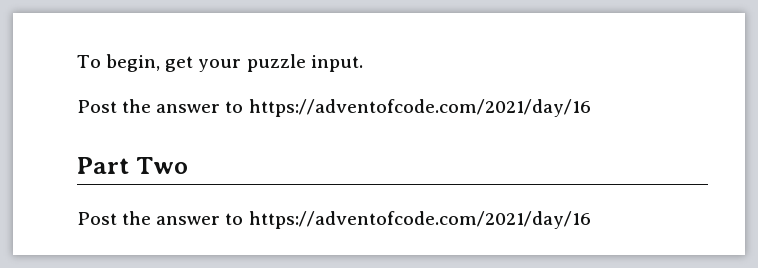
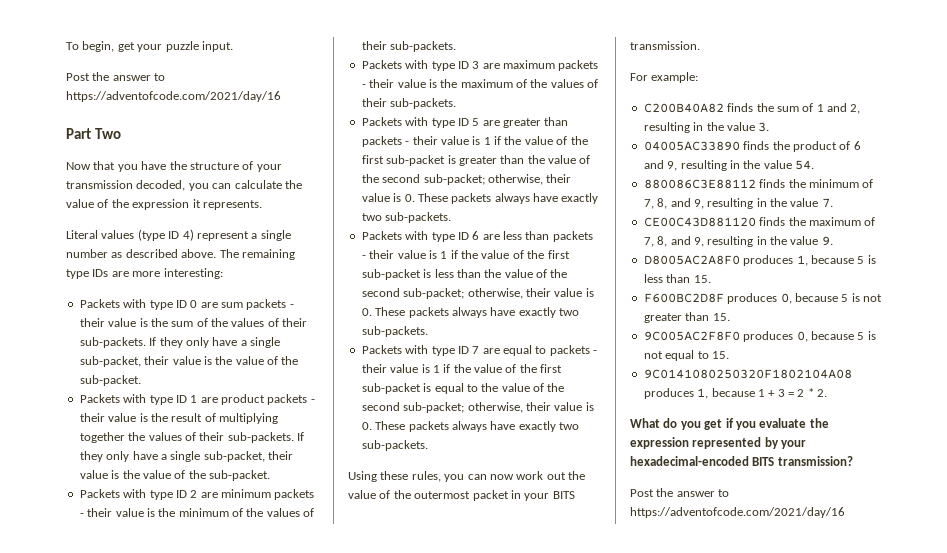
+ Now that you have the structure of your transmission decoded, you can calculate the value of the expression it represents.
+ Literal values (type ID 4) represent a single number as described above. The remaining type IDs are more interesting:
+ Packets with type ID 0 are sum packets - their value is the sum of the values of their sub-packets. If they only have a single sub-packet, their value is the value of the sub-packet.
+ Packets with type ID 1 are product packets - their value is the result of multiplying together the values of their sub-packets. If they only have a single sub-packet, their value is the value of the sub-packet.
+ Packets with type ID 2 are minimum packets - their value is the minimum of the values of their sub-packets.
+ Packets with type ID 3 are maximum packets - their value is the maximum of the values of their sub-packets.
+ Packets with type ID 5 are greater than packets - their value is 1 if the value of the first sub-packet is greater than the value of the second sub-packet; otherwise, their value is 0. These packets always have exactly two sub-packets.
+ Packets with type ID 6 are less than packets - their value is 1 if the value of the first sub-packet is less than the value of the second sub-packet; otherwise, their value is 0. These packets always have exactly two sub-packets.
+ Packets with type ID 7 are equal to packets - their value is 1 if the value of the first sub-packet is equal to the value of the second sub-packet; otherwise, their value is 0. These packets always have exactly two sub-packets.
+ Using these rules, you can now work out the value of the outermost packet in your BITS transmission.
+ For example:
+ C200B40A82 finds the sum of 1 and 2, resulting in the value 3.
+ 04005AC33890 finds the product of 6 and 9, resulting in the value 54.
+ 880086C3E88112 finds the minimum of 7, 8, and 9, resulting in the value 7.
+ CE00C43D881120 finds the maximum of 7, 8, and 9, resulting in the value 9.
+ D8005AC2A8F0 produces 1, because 5 is less than 15.
+ F600BC2D8F produces 0, because 5 is not greater than 15.
+ 9C005AC2F8F0 produces 0, because 5 is not equal to 15.
+ 9C0141080250320F1802104A08 produces 1, because 1 + 3 = 2 * 2.
+ What do you get if you evaluate the expression represented by your hexadecimal-encoded BITS transmission?

